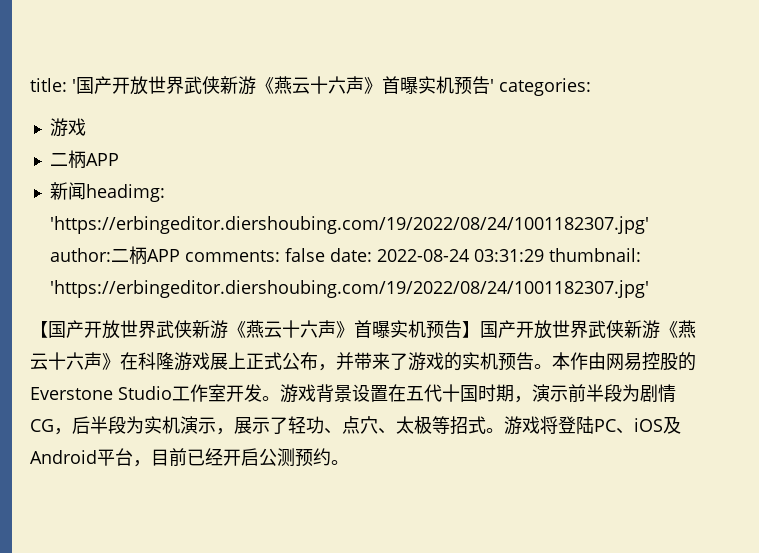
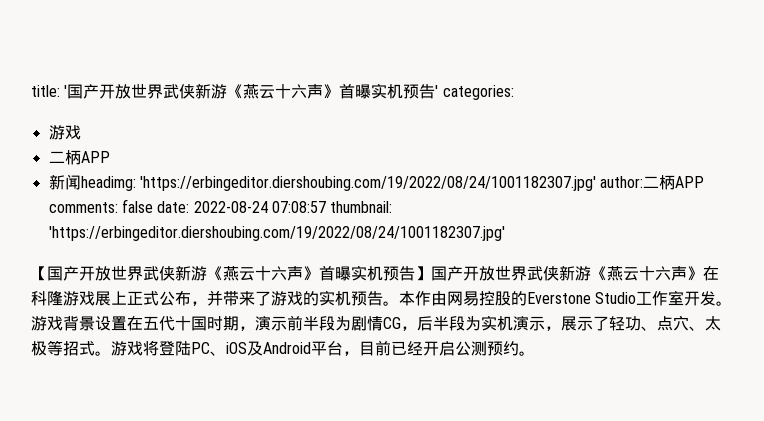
- 新闻headimg: 'https://erbingeditor.diershoubing.com/19/2022/08/24/1001182307.jpg' author:二柄APP comments: false date: 2022-08-24 03:31:29 thumbnail: 'https://erbingeditor.diershoubing.com/19/2022/08/24/1001182307.jpg'
+ 新闻headimg: 'https://erbingeditor.diershoubing.com/19/2022/08/24/1001182307.jpg' author:二柄APP comments: false date: 2022-08-24 07:08:57 thumbnail: 'https://erbingeditor.diershoubing.com/19/2022/08/24/1001182307.jpg'

